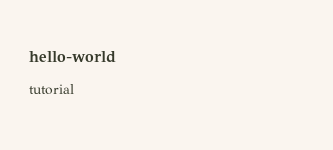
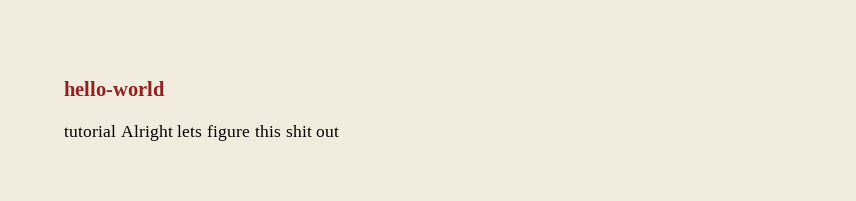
- tutorial
+ tutorial Alright lets figure this shit out

